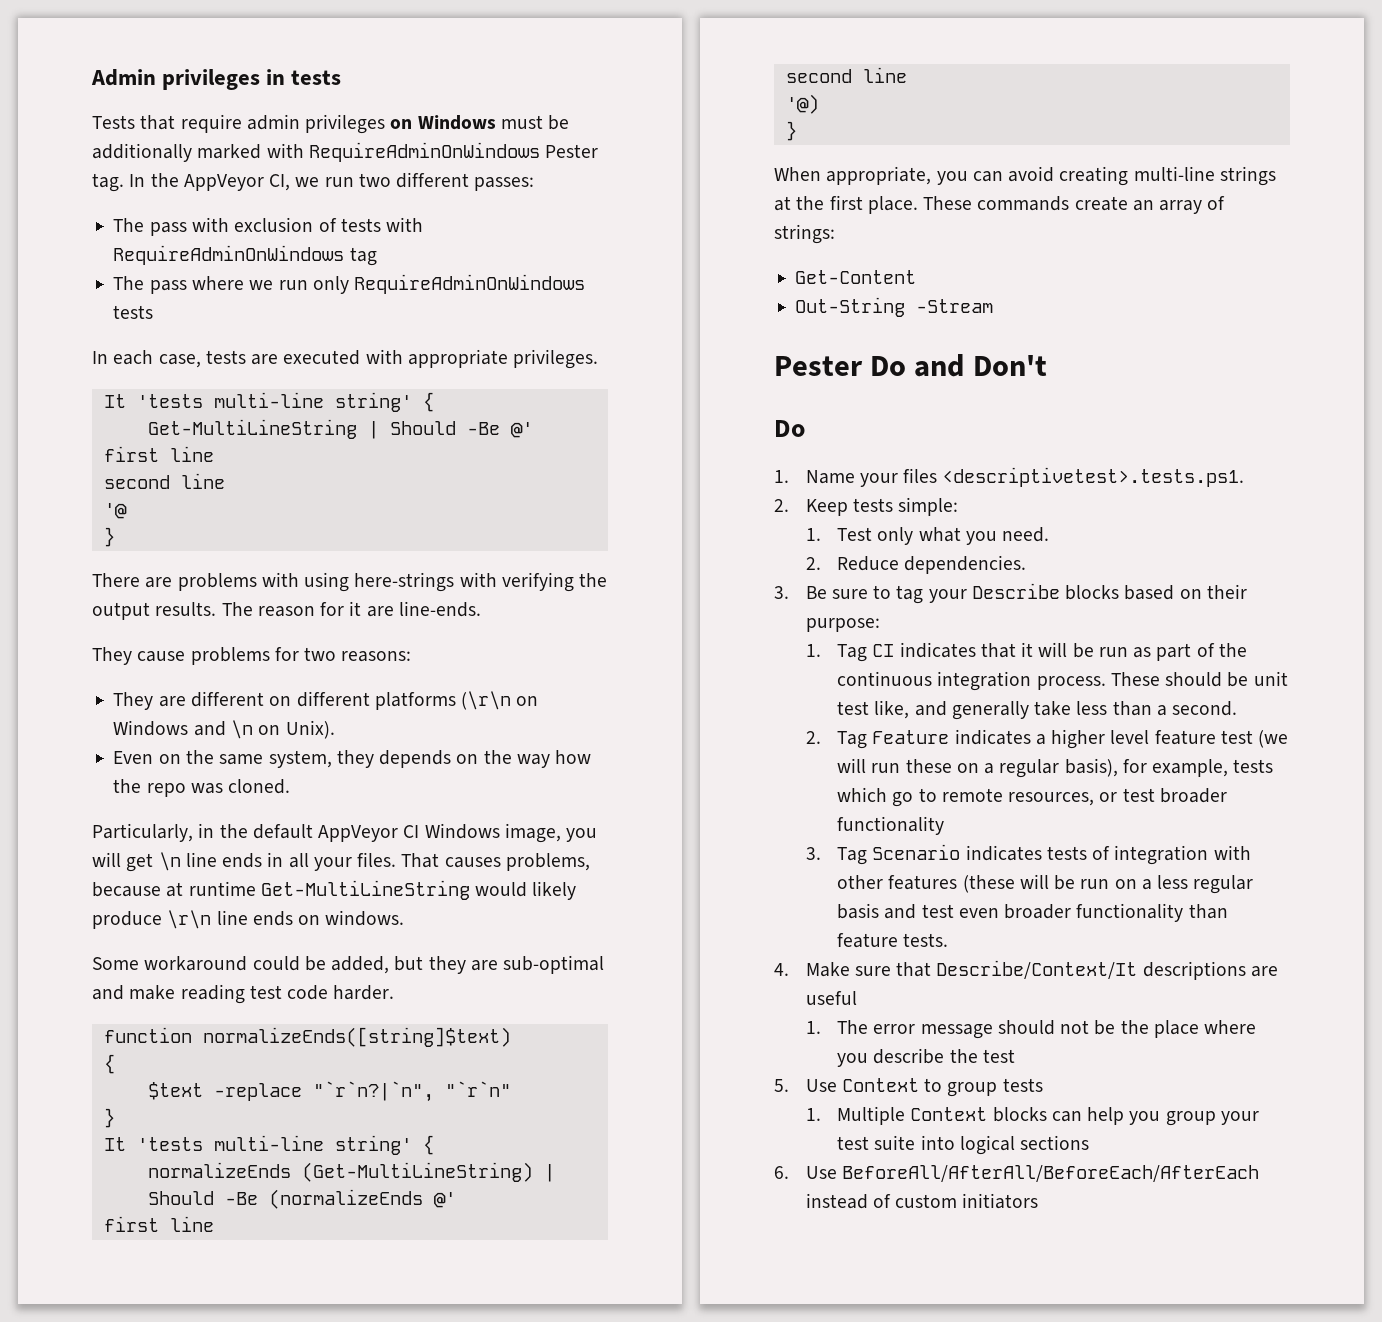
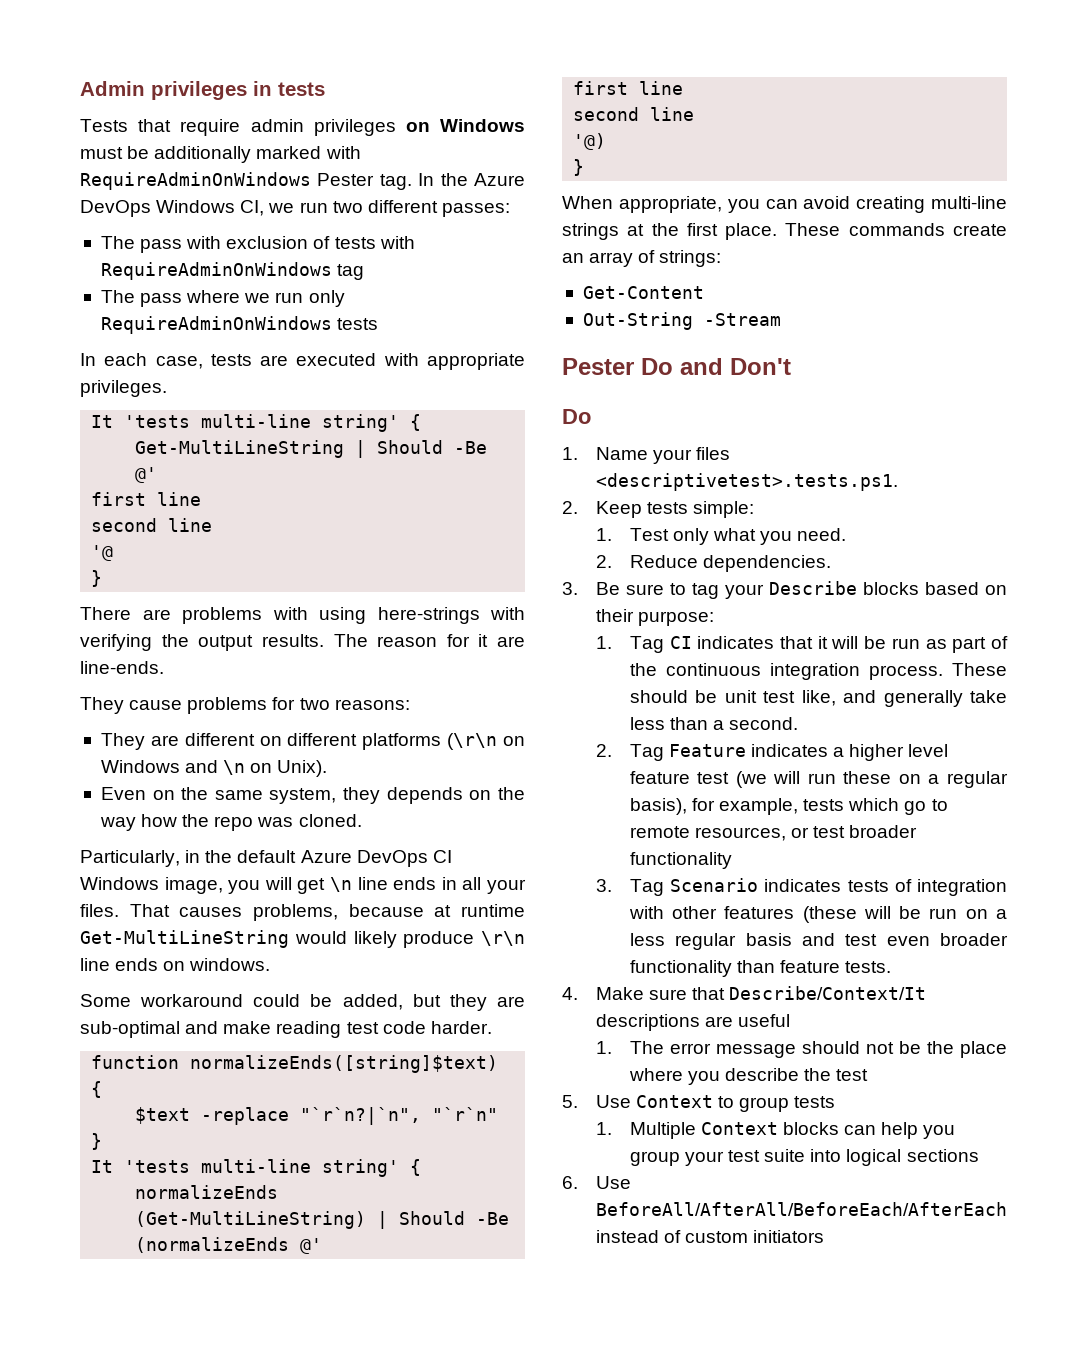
- In the AppVeyor CI, we run two different passes:
+ In the Azure DevOps Windows CI, we run two different passes:
- Particularly, in the default AppVeyor CI Windows image, you will get \n line ends in all your files.
+ Particularly, in the default Azure DevOps CI Windows image, you will get \n line ends in all your files.

